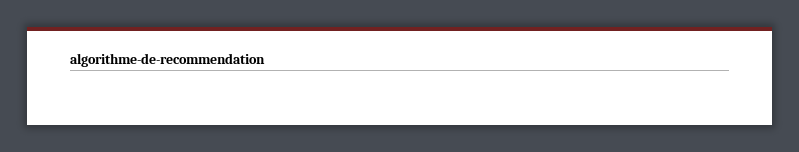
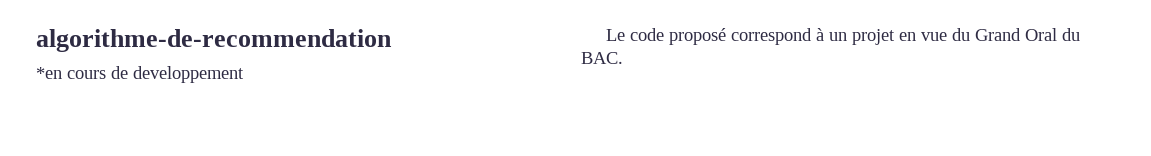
+ *en cours de developpement
+ Le code proposé correspond à un projet en vue du Grand Oral du BAC.

